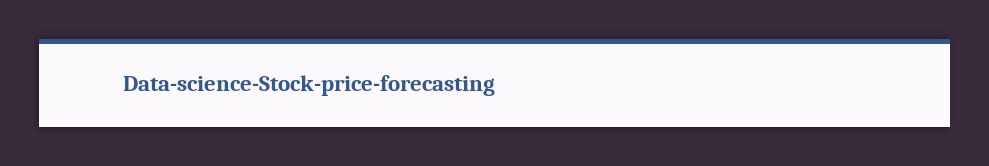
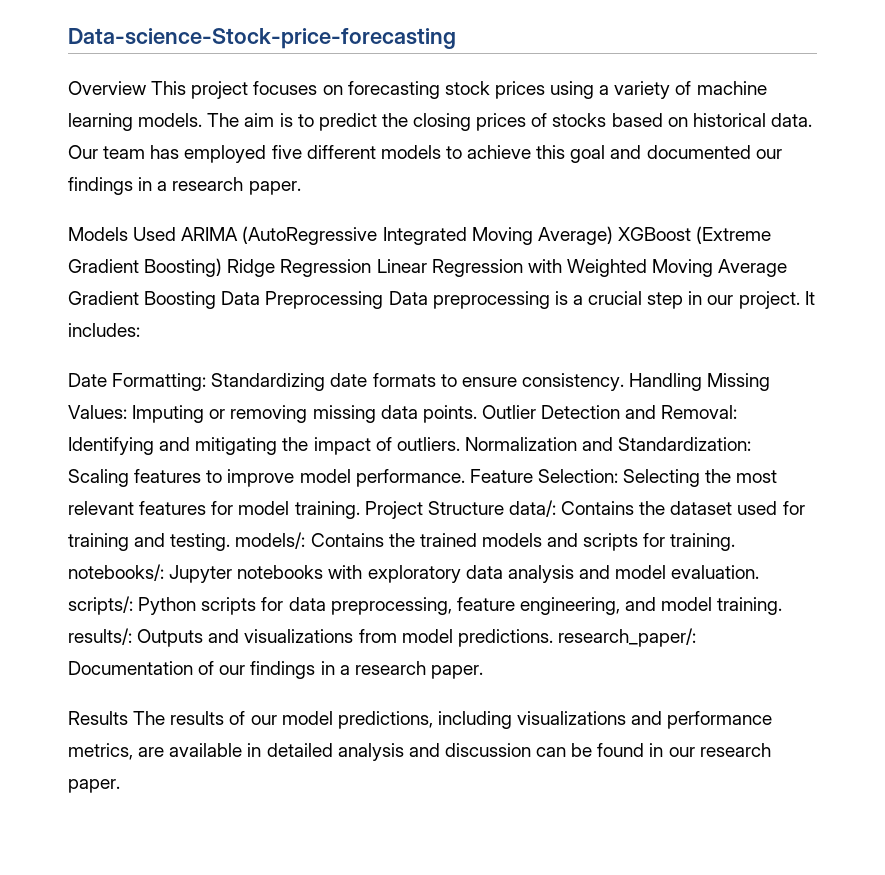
+ Overview This project focuses on forecasting stock prices using a variety of machine learning models. The aim is to predict the closing prices of stocks based on historical data. Our team has employed five different models to achieve this goal and documented our findings in a research paper.
+ Models Used ARIMA (AutoRegressive Integrated Moving Average) XGBoost (Extreme Gradient Boosting) Ridge Regression Linear Regression with Weighted Moving Average Gradient Boosting Data Preprocessing Data preprocessing is a crucial step in our project. It includes:
+ Date Formatting: Standardizing date formats to ensure consistency. Handling Missing Values: Imputing or removing missing data points. Outlier Detection and Removal: Identifying and mitigating the impact of outliers. Normalization and Standardization: Scaling features to improve model performance. Feature Selection: Selecting the most relevant features for model training. Project Structure data/: Contains the dataset used for training and testing. models/: Contains the trained models and scripts for training. notebooks/: Jupyter notebooks with exploratory data analysis and model evaluation. scripts/: Python scripts for data preprocessing, feature engineering, and model training. results/: Outputs and visualizations from model predictions. research_paper/: Documentation of our findings in a research paper.
+ Results The results of our model predictions, including visualizations and performance metrics, are available in detailed analysis and discussion can be found in our research paper.

